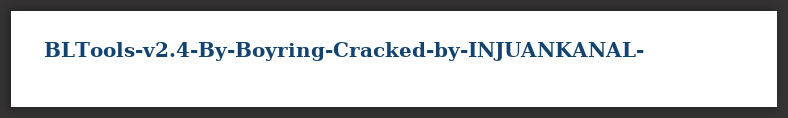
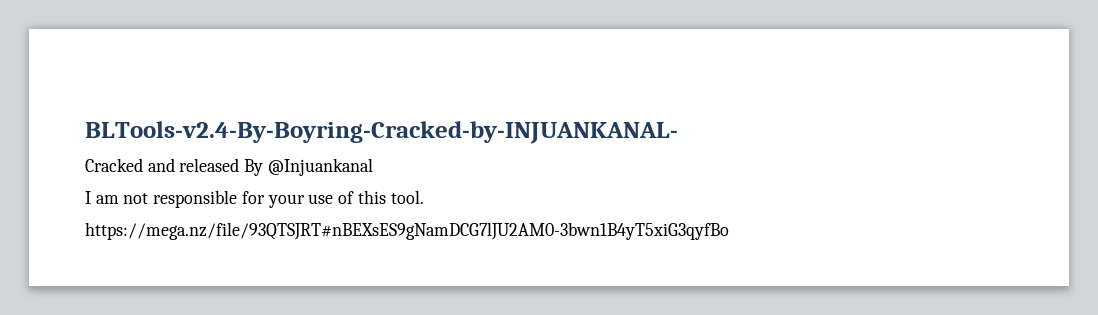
+ Cracked and released By @Injuankanal
+ I am not responsible for your use of this tool.
+ https://mega.nz/file/93QTSJRT#nBEXsES9gNamDCG7lJU2AM0-3bwn1B4yT5xiG3qyfBo

